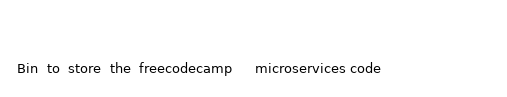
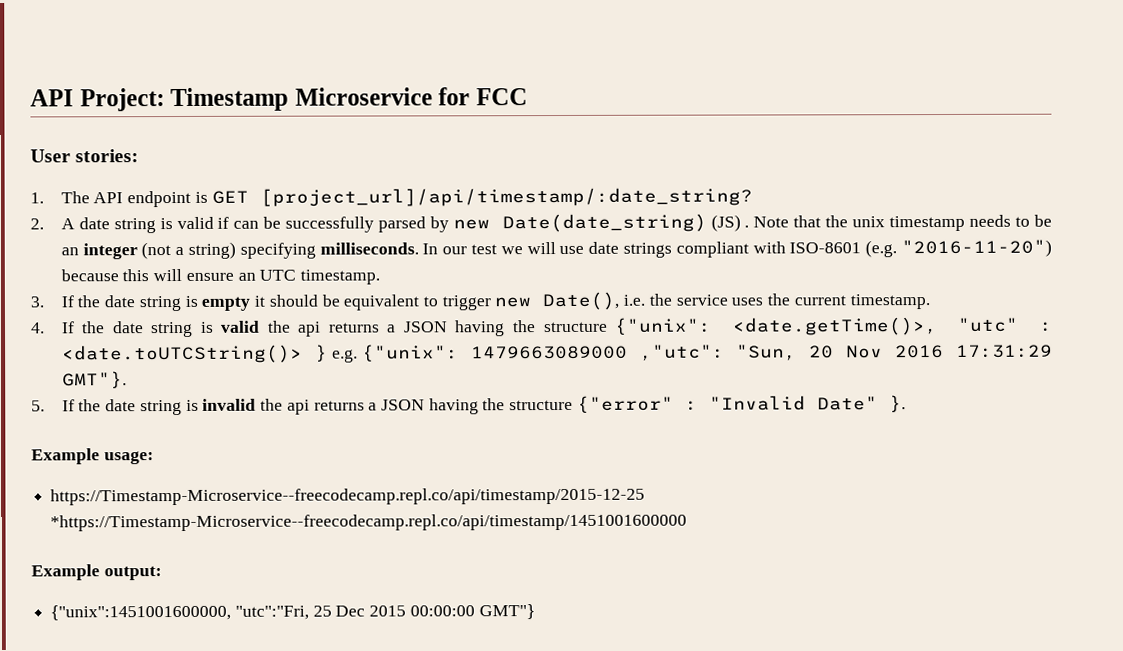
- Bin to store the freecodecamp microservices code
+ API Project: Timestamp Microservice for FCC
+ User stories:
+ 1. The API endpoint is GET [project_url]/api/timestamp/:date_string?
+ 2. A date string is valid if can be successfully parsed by new Date(date_string) (JS) . Note that the unix timestamp needs to be an integer (not a string) specifying milliseconds. In our test we will use date strings compliant with ISO-8601 (e.g. "2016-11-20") because this will ensure an UTC timestamp.
+ 3. If the date string is empty it should be equivalent to trigger new Date(), i.e. the service uses the current timestamp.
+ 4. If the date string is valid the api returns a JSON having the structure {"unix": <date.getTime()>, "utc" : <date.toUTCString()> } e.g. {"unix": 1479663089000 ,"utc": "Sun, 20 Nov 2016 17:31:29 GMT"}.
+ 5. If the date string is invalid the api returns a JSON having the structure {"error" : "Invalid Date" }.
+ Example usage:
+ https://Timestamp-Microservice--freecodecamp.repl.co/api/timestamp/2015-12-25 *https://Timestamp-Microservice--freecodecamp.repl.co/api/timestamp/1451001600000
+ Example output:
+ {"unix":1451001600000, "utc":"Fri, 25 Dec 2015 00:00:00 GMT"}

